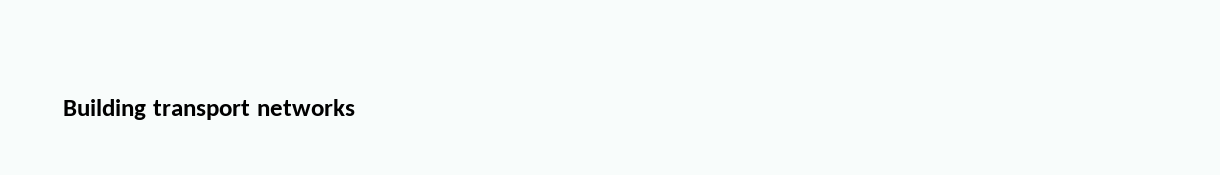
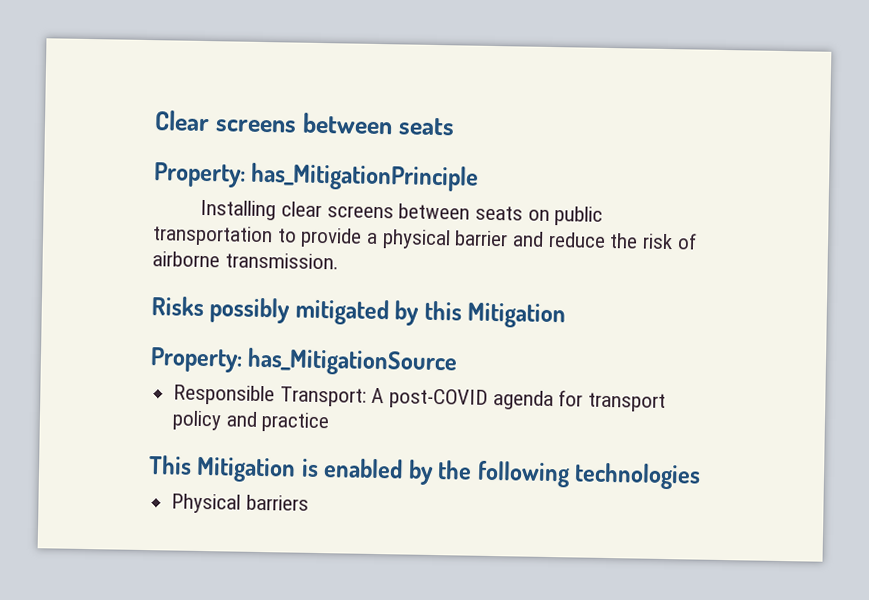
- Building transport networks
+ Clear screens between seats
+ Property: has_MitigationPrinciple
+ Installing clear screens between seats on public transportation to provide a physical barrier and reduce the risk of airborne transmission.
+ Risks possibly mitigated by this Mitigation
+ Property: has_MitigationSource
+ Responsible Transport: A post-COVID agenda for transport policy and practice
+ This Mitigation is enabled by the following technologies
+ Physical barriers

